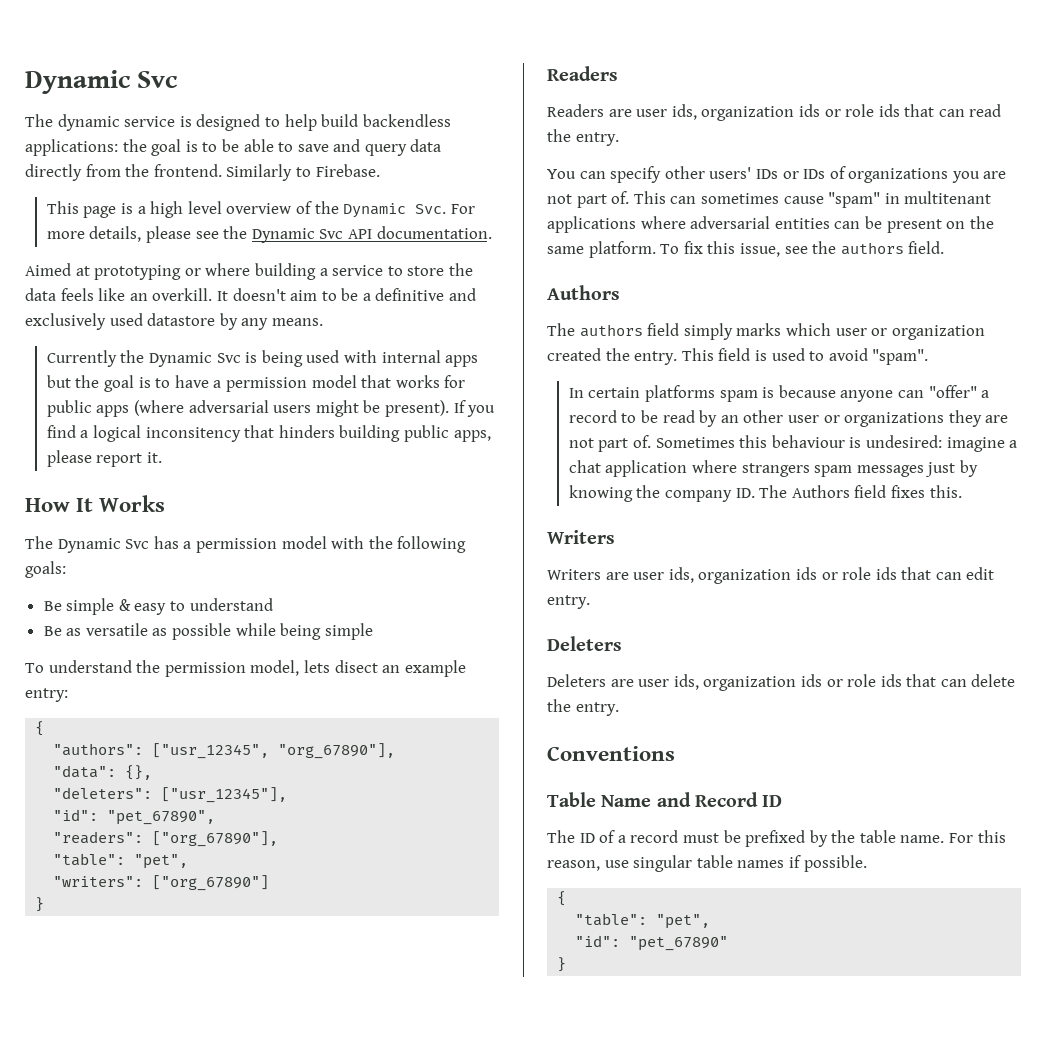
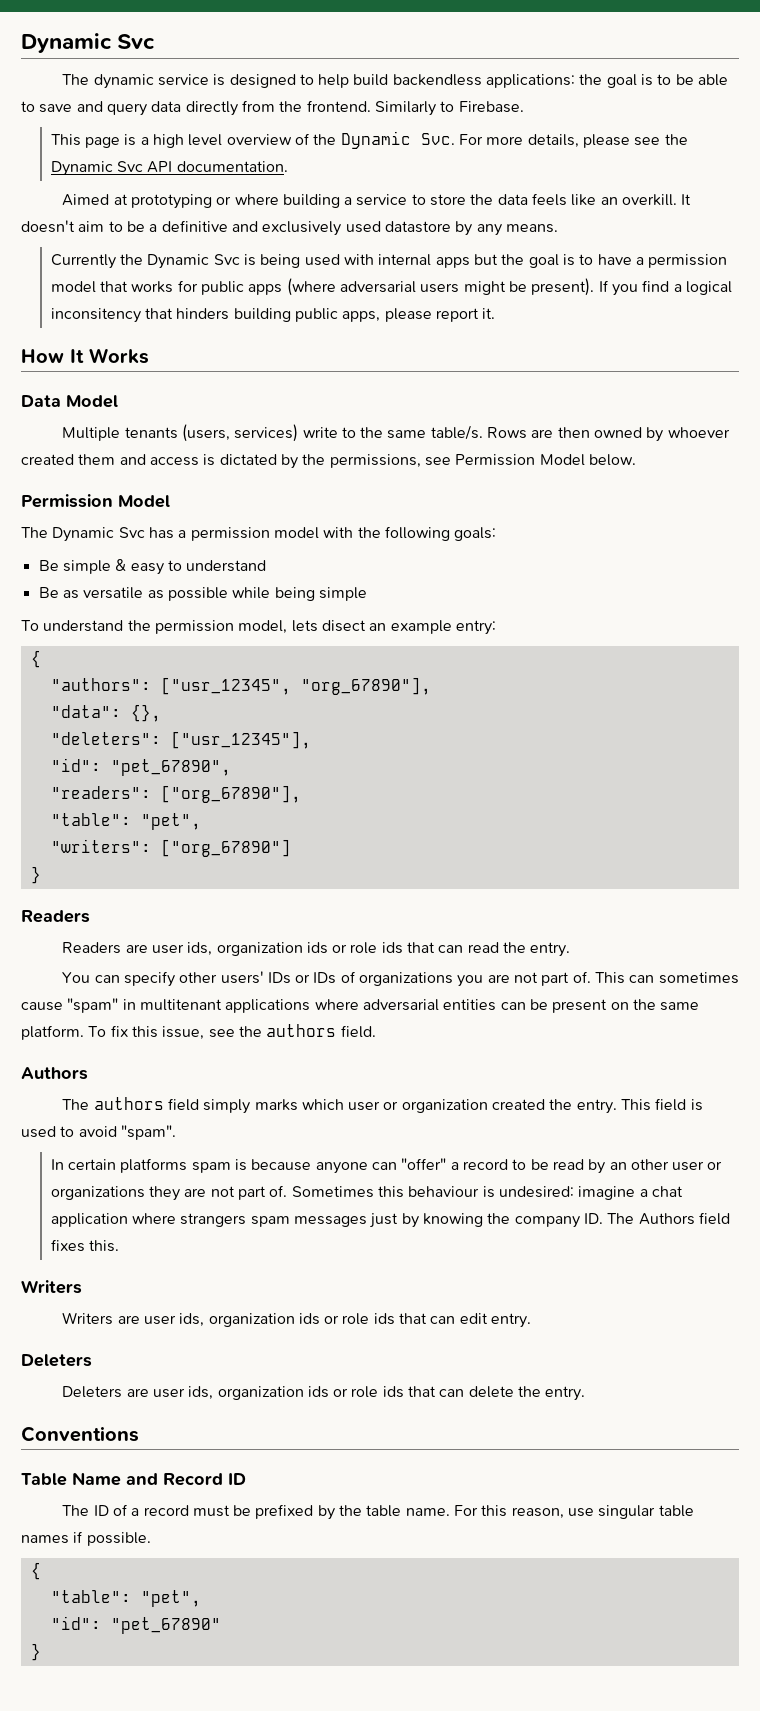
+ Data Model
+ Multiple tenants (users, services) write to the same table/s. Rows are then owned by whoever created them and access is dictated by the permissions, see Permission Model below.
+ Permission Model

